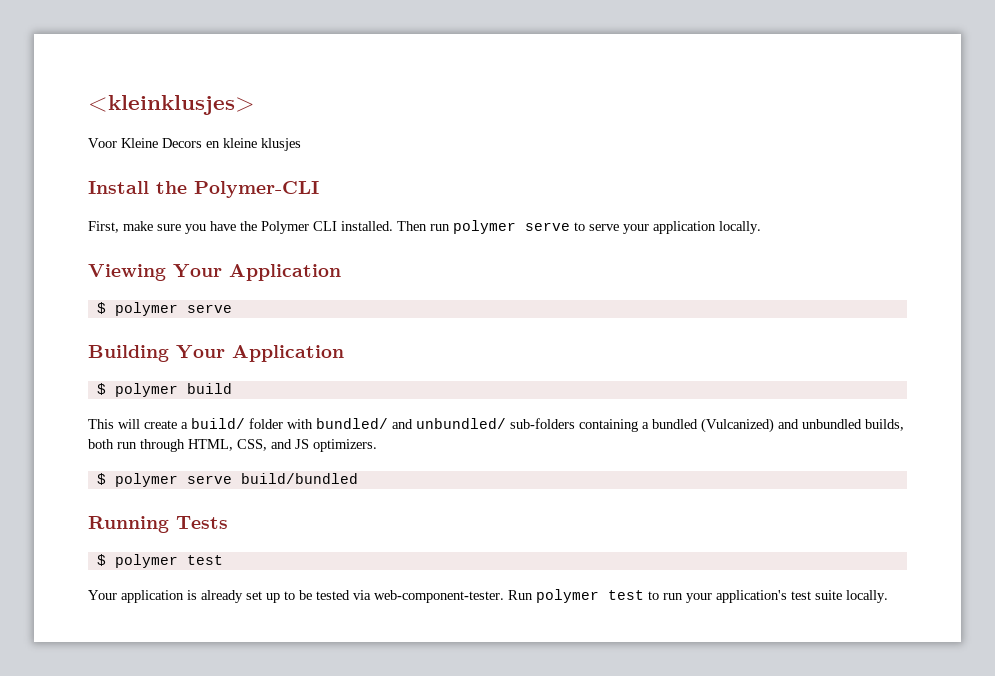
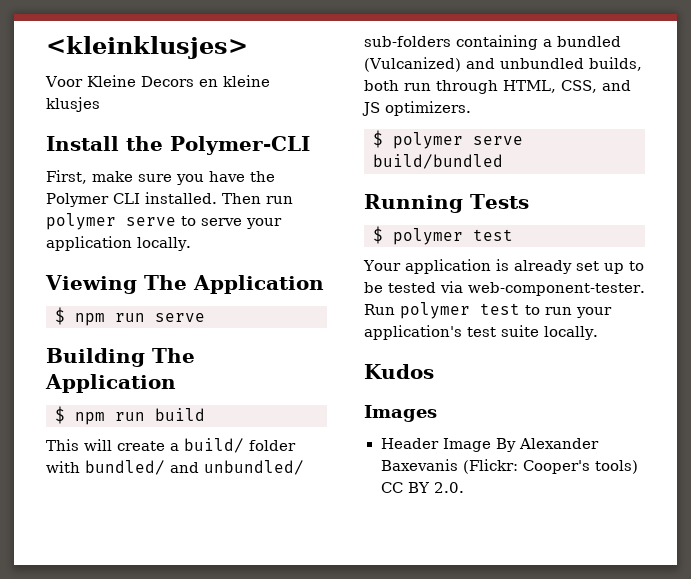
- Viewing Your Application
- $ polymer serve
+ Viewing The Application
+ $ npm run serve
- Building Your Application
- $ polymer build
+ Building The Application
+ $ npm run build
+ Kudos
+ Images
+ Header Image By Alexander Baxevanis (Flickr: Cooper's tools) CC BY 2.0.

